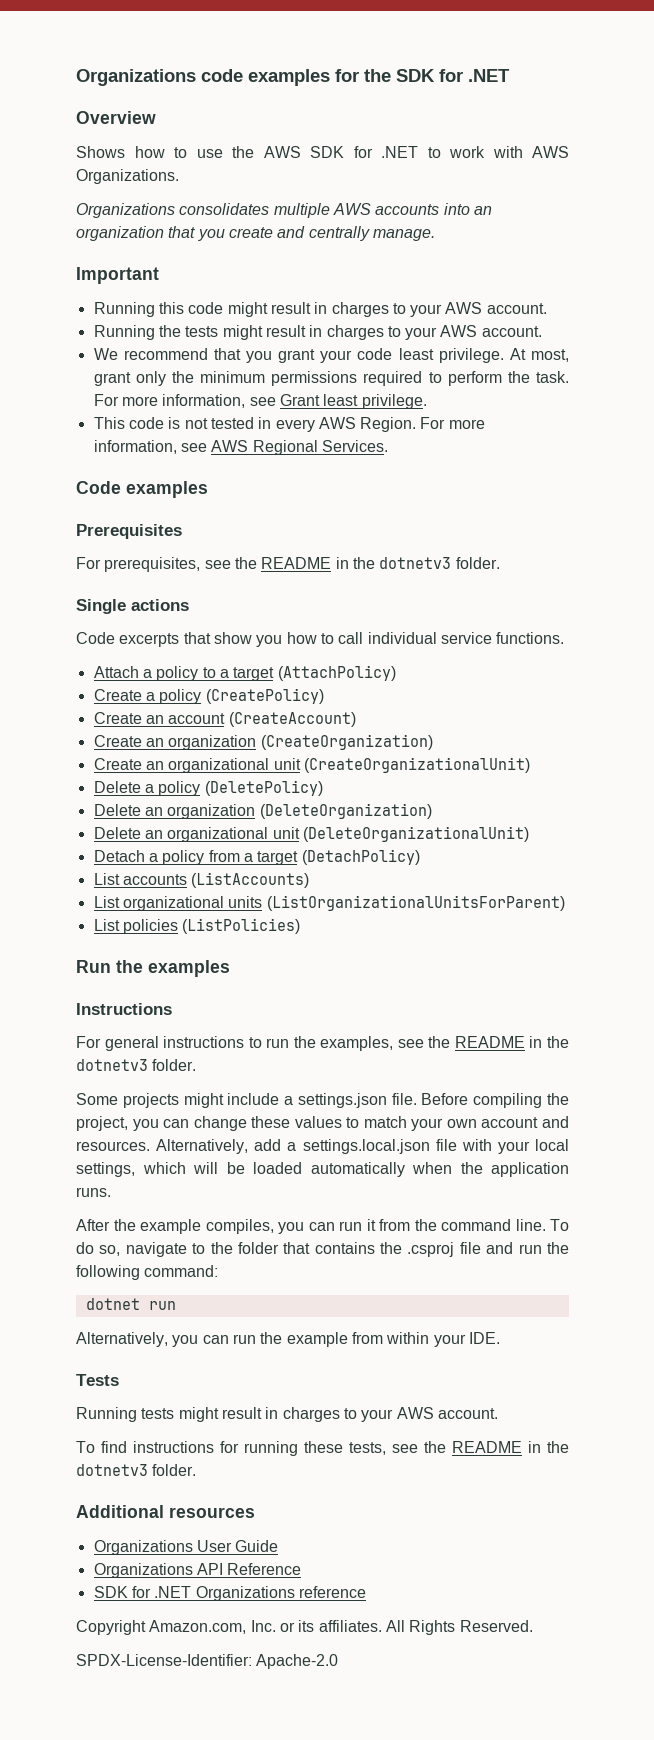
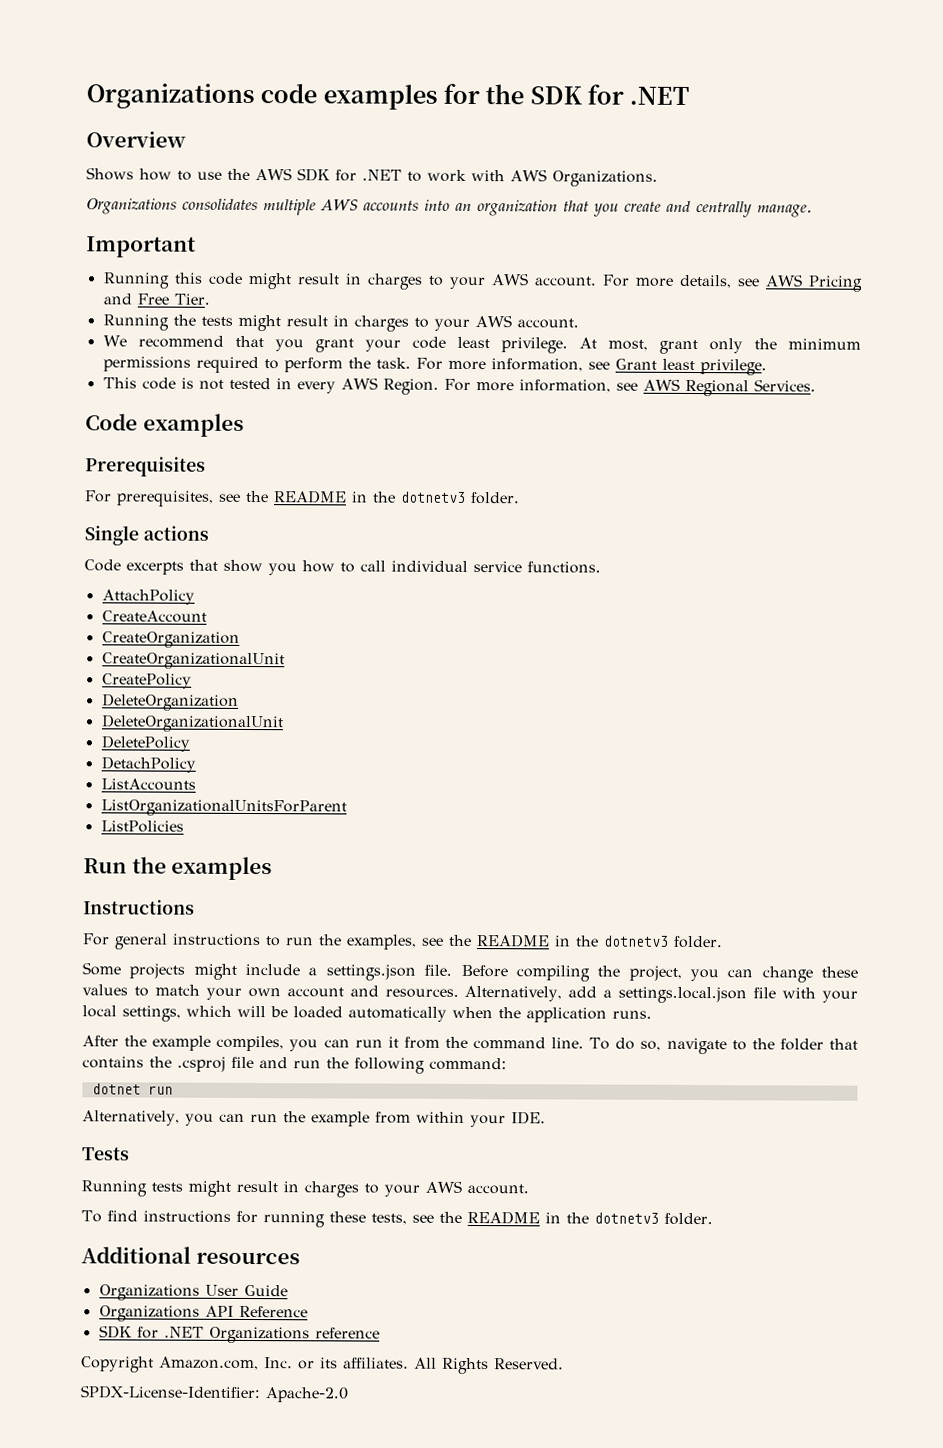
+ For more details, see AWS Pricing and Free Tier.
- Attach a policy to a target (AttachPolicy)
- Create a policy (CreatePolicy)
- Create an account (CreateAccount)
- Create an organization (CreateOrganization)
- Create an organizational unit (CreateOrganizationalUnit)
- Delete a policy (DeletePolicy)
- Delete an organization (DeleteOrganization)
- Delete an organizational unit (DeleteOrganizationalUnit)
- Detach a policy from a target (DetachPolicy)
- List accounts (ListAccounts)
- List organizational units (ListOrganizationalUnitsForParent)
- List policies (ListPolicies)
+ AttachPolicy
+ CreateAccount
+ CreateOrganization
+ CreateOrganizationalUnit
+ CreatePolicy
+ DeleteOrganization
+ DeleteOrganizationalUnit
+ DeletePolicy
+ DetachPolicy
+ ListAccounts
+ ListOrganizationalUnitsForParent
+ ListPolicies

